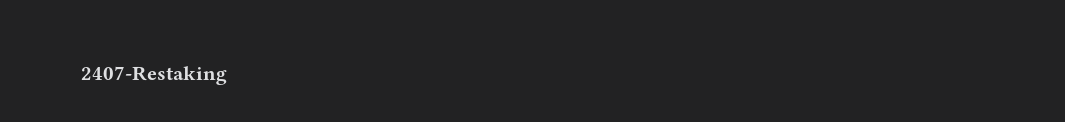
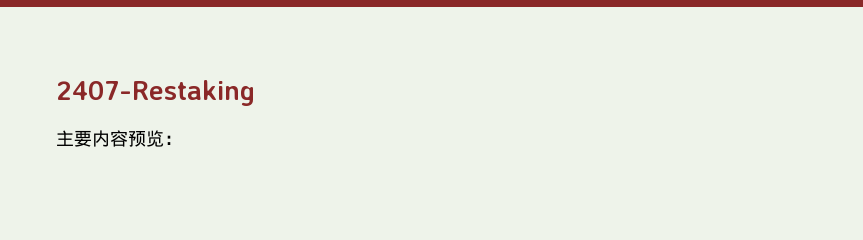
+ 主要内容预览：

